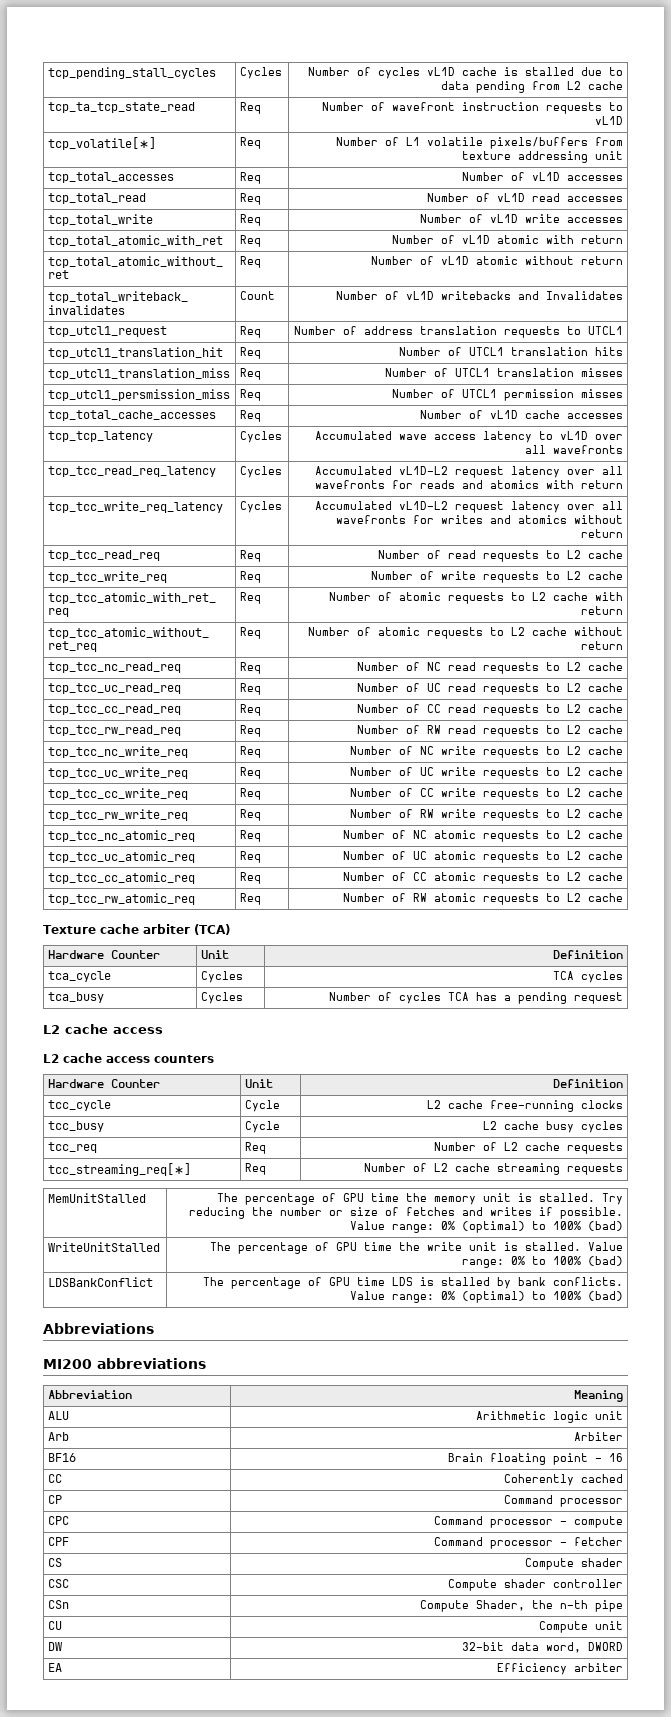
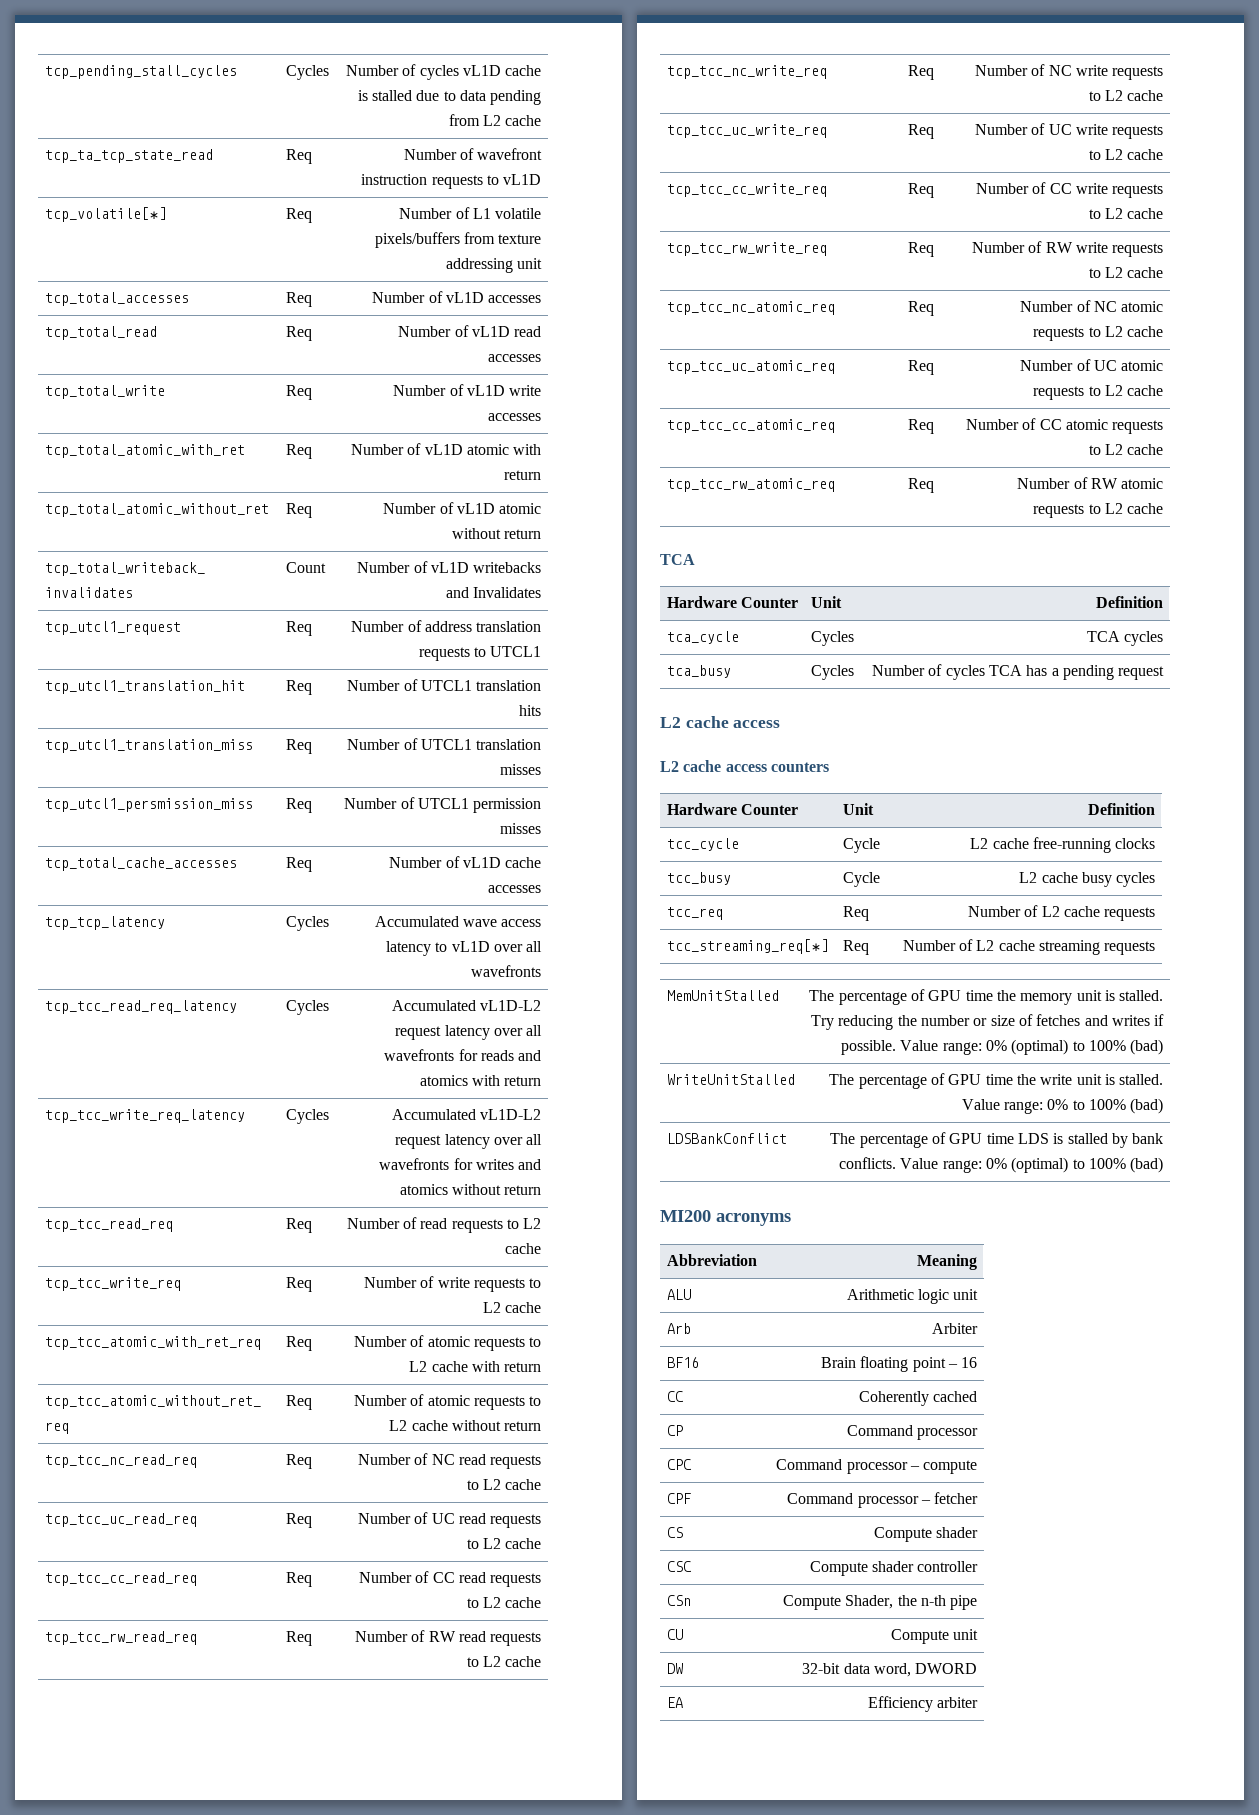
  tcp_tcc_rw_atomic_req | Req | Number of RW atomic requests to L2 cache
- Texture cache arbiter (TCA)
+ TCA
- Abbreviations
- MI200 abbreviations
+ MI200 acronyms

